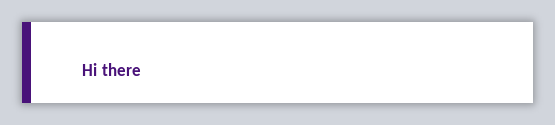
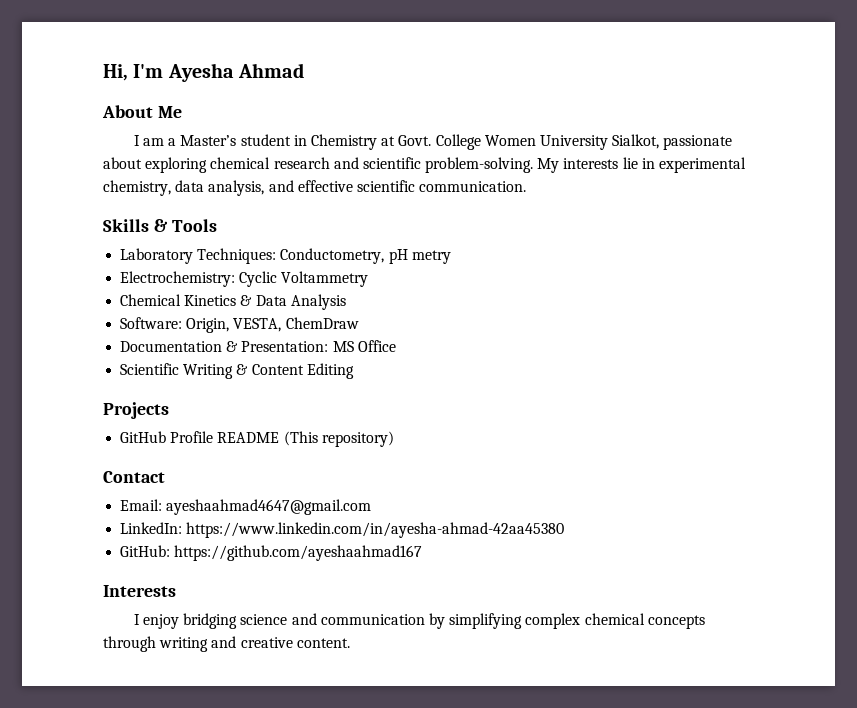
- Hi there
+ Hi, I'm Ayesha Ahmad
+ About Me
+ I am a Master’s student in Chemistry at Govt. College Women University Sialkot, passionate about exploring chemical research and scientific problem-solving. My interests lie in experimental chemistry, data analysis, and effective scientific communication.
+ Skills & Tools
+ Laboratory Techniques: Conductometry, pH metry
+ Electrochemistry: Cyclic Voltammetry
+ Chemical Kinetics & Data Analysis
+ Software: Origin, VESTA, ChemDraw
+ Documentation & Presentation: MS Office
+ Scientific Writing & Content Editing
+ Projects
+ GitHub Profile README (This repository)
+ Contact
+ Email: ayeshaahmad4647@gmail.com
+ LinkedIn: https://www.linkedin.com/in/ayesha-ahmad-42aa45380
+ GitHub: https://github.com/ayeshaahmad167
+ Interests
+ I enjoy bridging science and communication by simplifying complex chemical concepts through writing and creative content.

